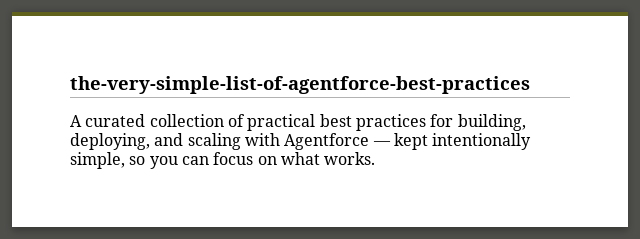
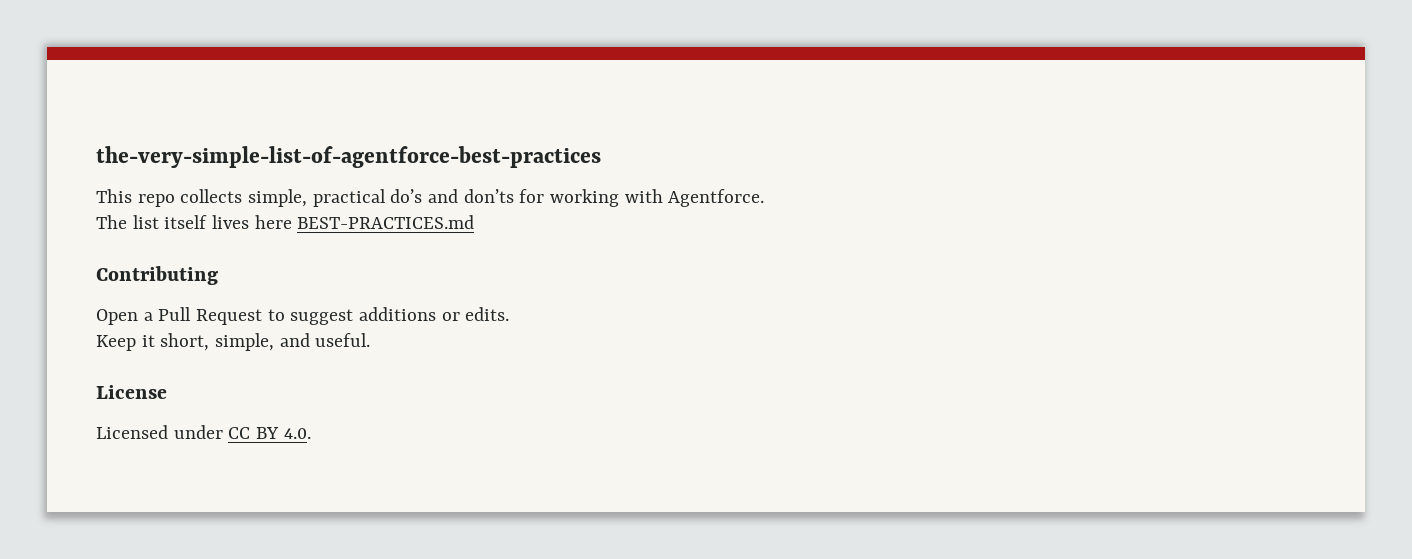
- A curated collection of practical best practices for building, deploying, and scaling with Agentforce — kept intentionally simple, so you can focus on what works.
+ This repo collects simple, practical do’s and don’ts for working with Agentforce.
+ The list itself lives here BEST-PRACTICES.md
+ Contributing
+ Open a Pull Request to suggest additions or edits.
+ Keep it short, simple, and useful.
+ License
+ Licensed under CC BY 4.0.

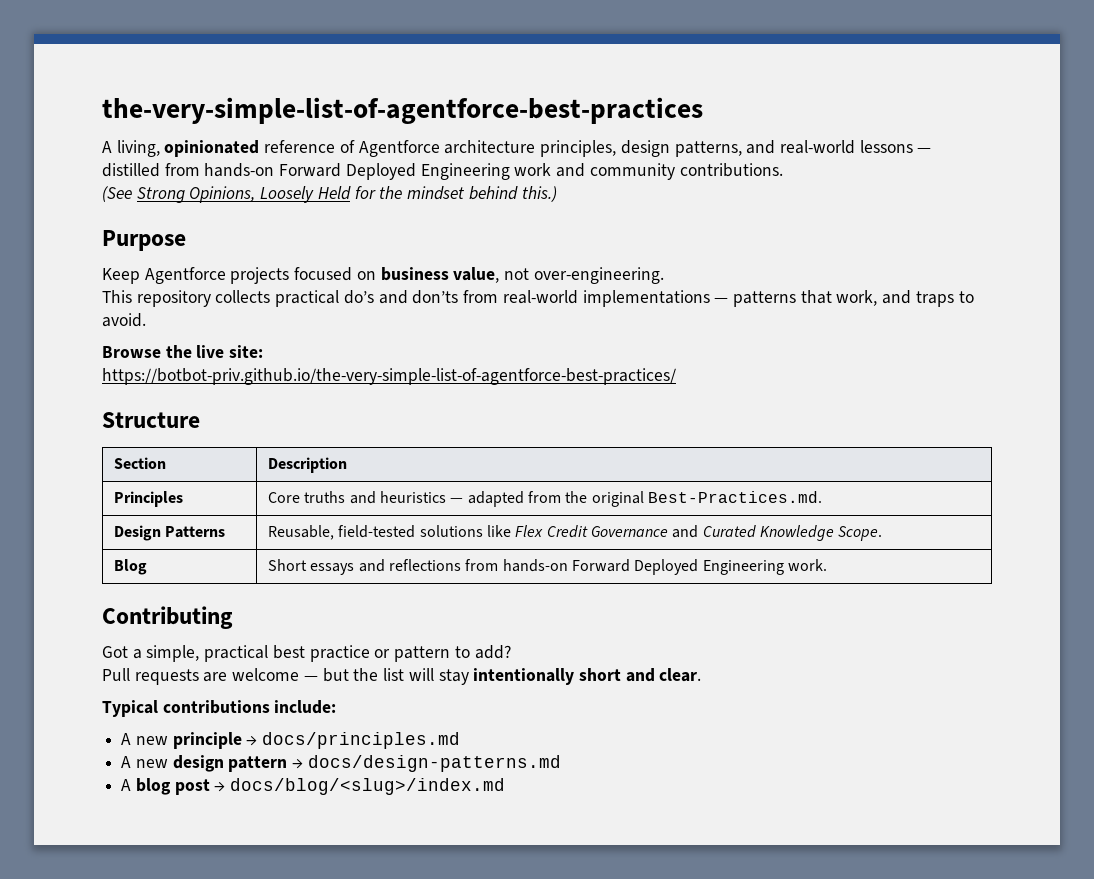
- This repo collects simple, practical do’s and don’ts for working with Agentforce.
- The list itself lives here BEST-PRACTICES.md
+ A living, opinionated reference of Agentforce architecture principles, design patterns, and real-world lessons — distilled from hands-on Forward Deployed Engineering work and community contributions.
+ (See Strong Opinions, Loosely Held for the mindset behind this.)
+ Purpose
+ Keep Agentforce projects focused on business value, not over-engineering.
+ This repository collects practical do’s and don’ts from real-world implementations — patterns that work, and traps to avoid.
+ Browse the live site:
+ https://botbot-priv.github.io/the-very-simple-list-of-agentforce-best-practices/
+ Structure
+ Section | Description
+ Principles | Core truths and heuristics — adapted from the original Best-Practices.md.
+ Design Patterns | Reusable, field-tested solutions like Flex Credit Governance and Curated Knowledge Scope.
+ Blog | Short essays and reflections from hands-on Forward Deployed Engineering work.
  Contributing
- Open a Pull Request to suggest additions or edits.
- Keep it short, simple, and useful.
- License
- Licensed under CC BY 4.0.
+ Got a simple, practical best practice or pattern to add?
+ Pull requests are welcome — but the list will stay intentionally short and clear.
+ Typical contributions include:
+ A new principle → docs/principles.md
+ A new design pattern → docs/design-patterns.md
+ A blog post → docs/blog/<slug>/index.md

